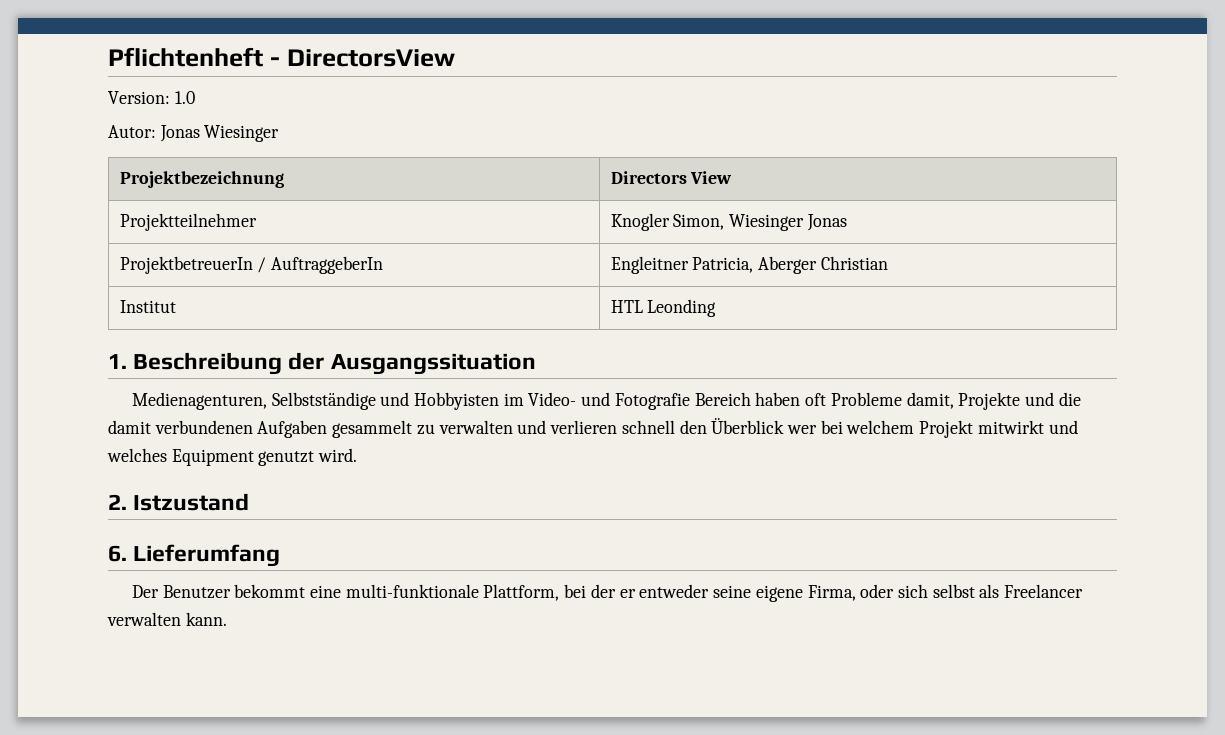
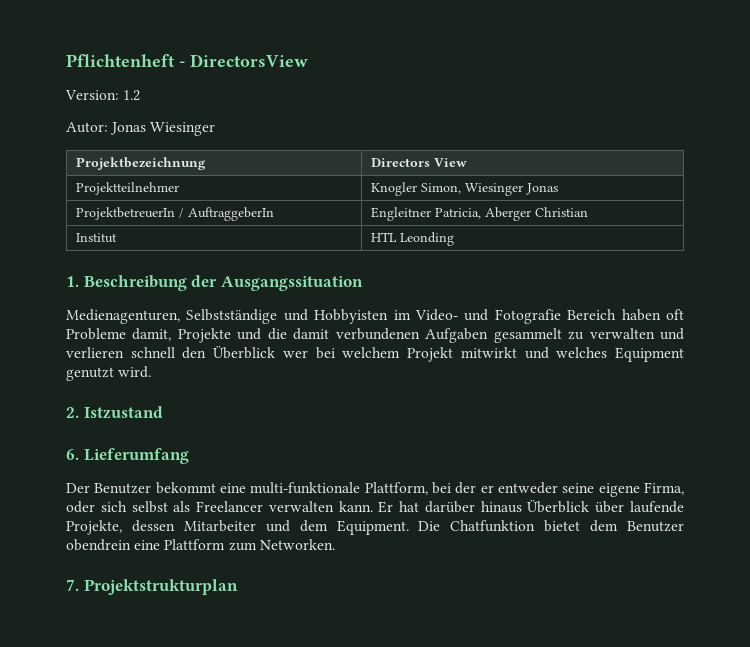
- Version: 1.0
+ Version: 1.2
+ Er hat darüber hinaus Überblick über laufende Projekte, dessen Mitarbeiter und dem Equipment. Die Chatfunktion bietet dem Benutzer obendrein eine Plattform zum Networken.
+ 7. Projektstrukturplan

